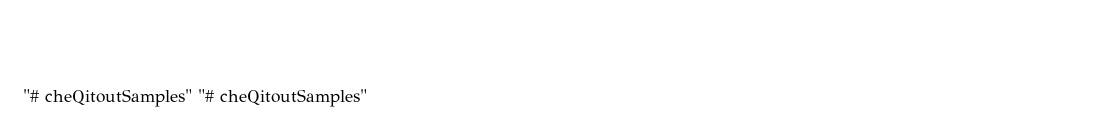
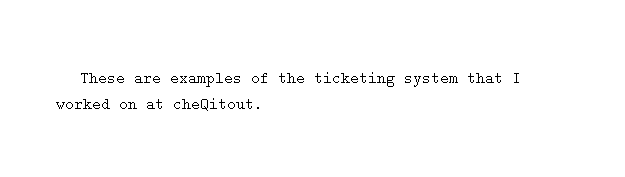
- "# cheQitoutSamples" "# cheQitoutSamples"
+ These are examples of the ticketing system that I worked on at cheQitout.

